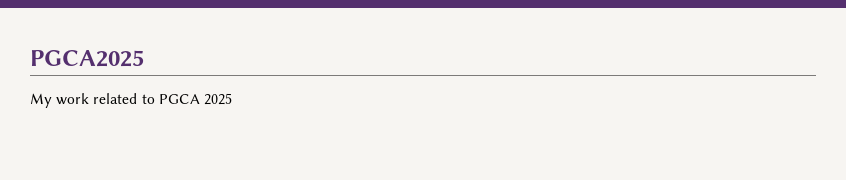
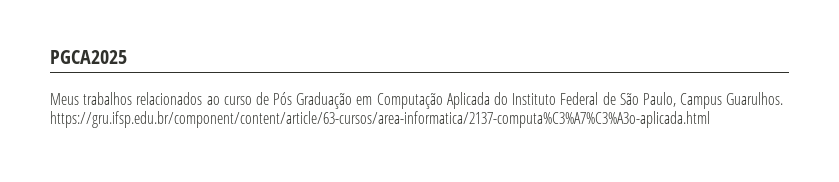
- My work related to PGCA 2025
+ Meus trabalhos relacionados ao curso de Pós Graduação em Computação Aplicada do Instituto Federal de São Paulo, Campus Guarulhos. https://gru.ifsp.edu.br/component/content/article/63-cursos/area-informatica/2137-computa%C3%A7%C3%A3o-aplicada.html

